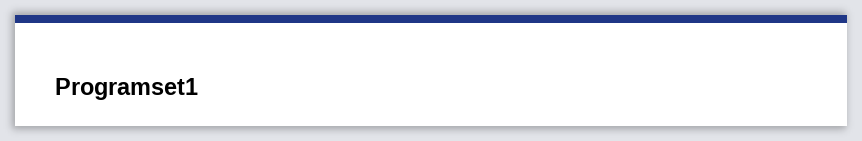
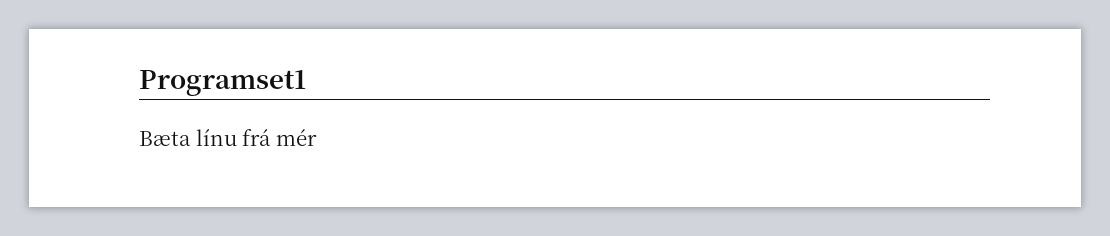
+ Bæta línu frá mér

